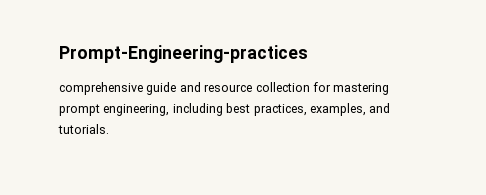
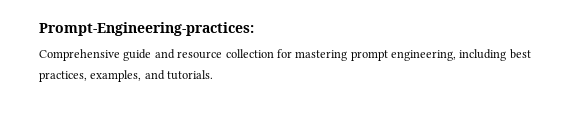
- Prompt-Engineering-practices
- comprehensive guide and resource collection for mastering prompt engineering, including best practices, examples, and tutorials.
+ Prompt-Engineering-practices:
+ Comprehensive guide and resource collection for mastering prompt engineering, including best practices, examples, and tutorials.

